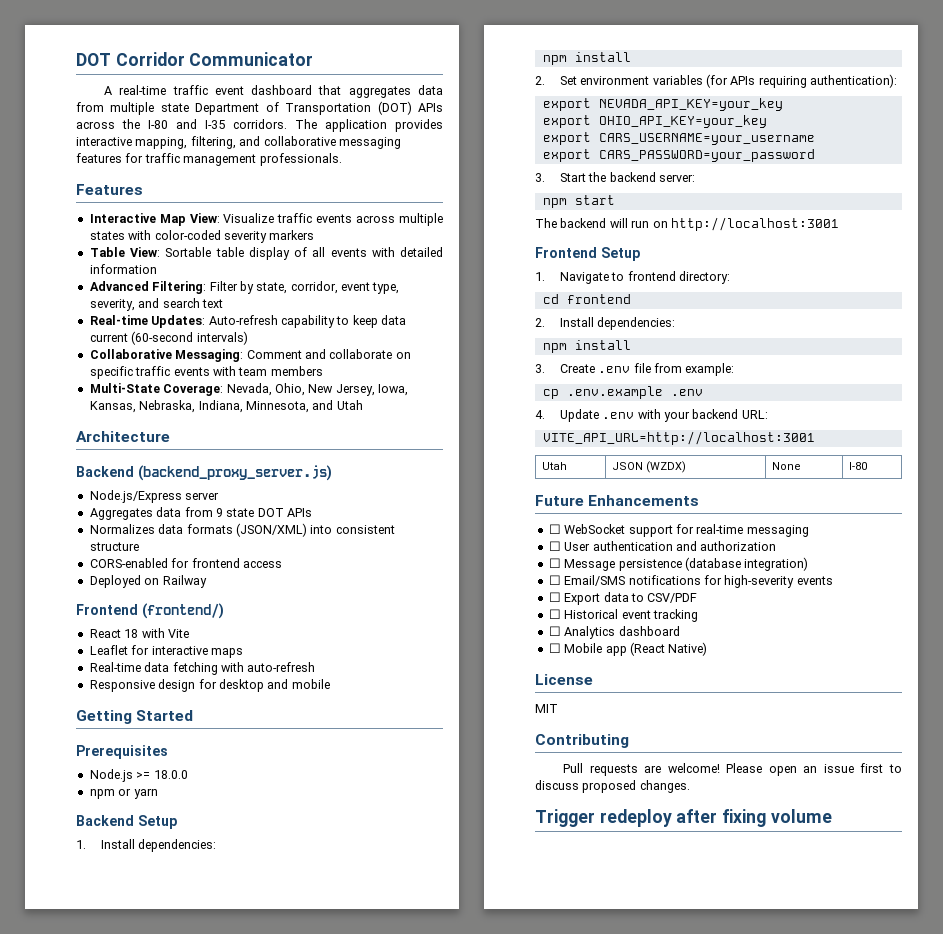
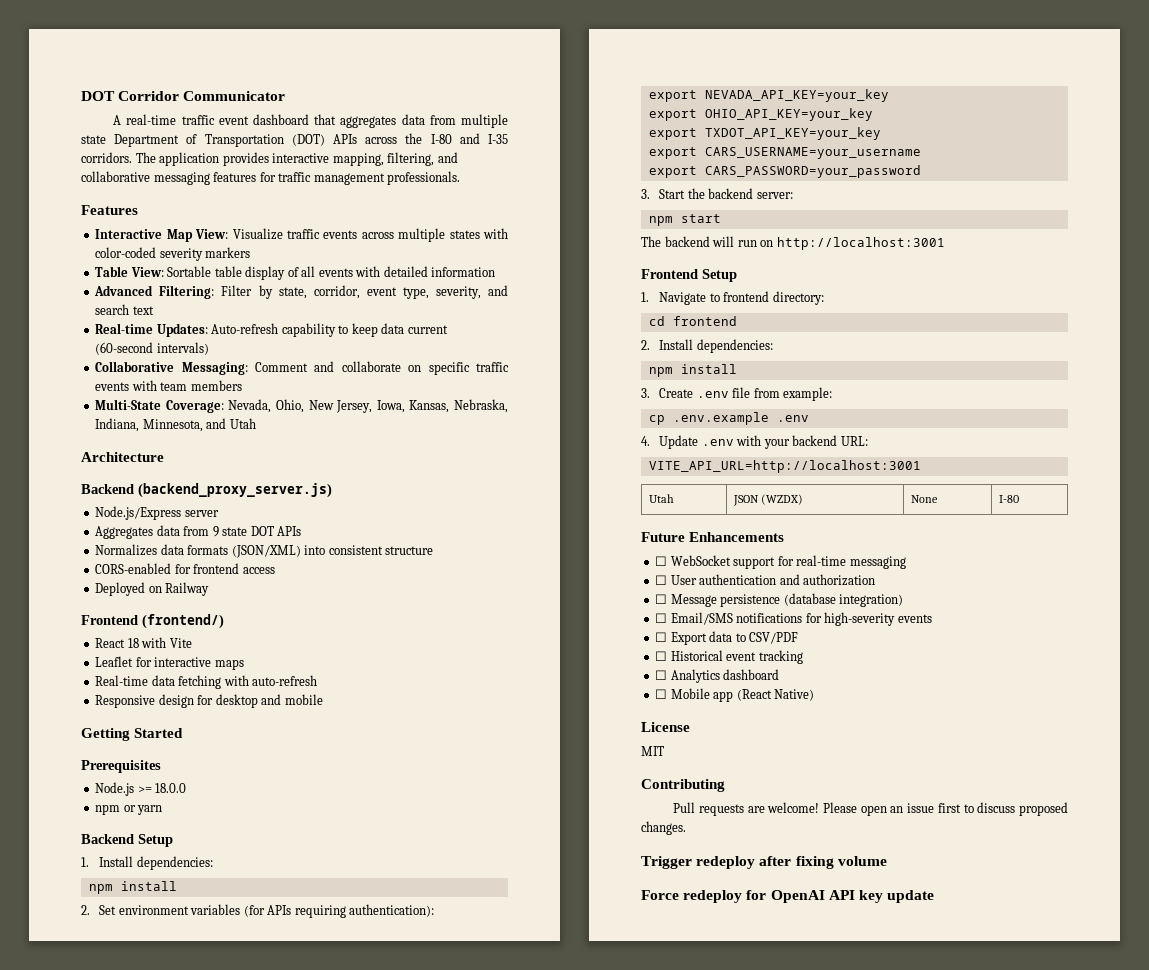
+ export TXDOT_API_KEY=your_key
+ Force redeploy for OpenAI API key update

